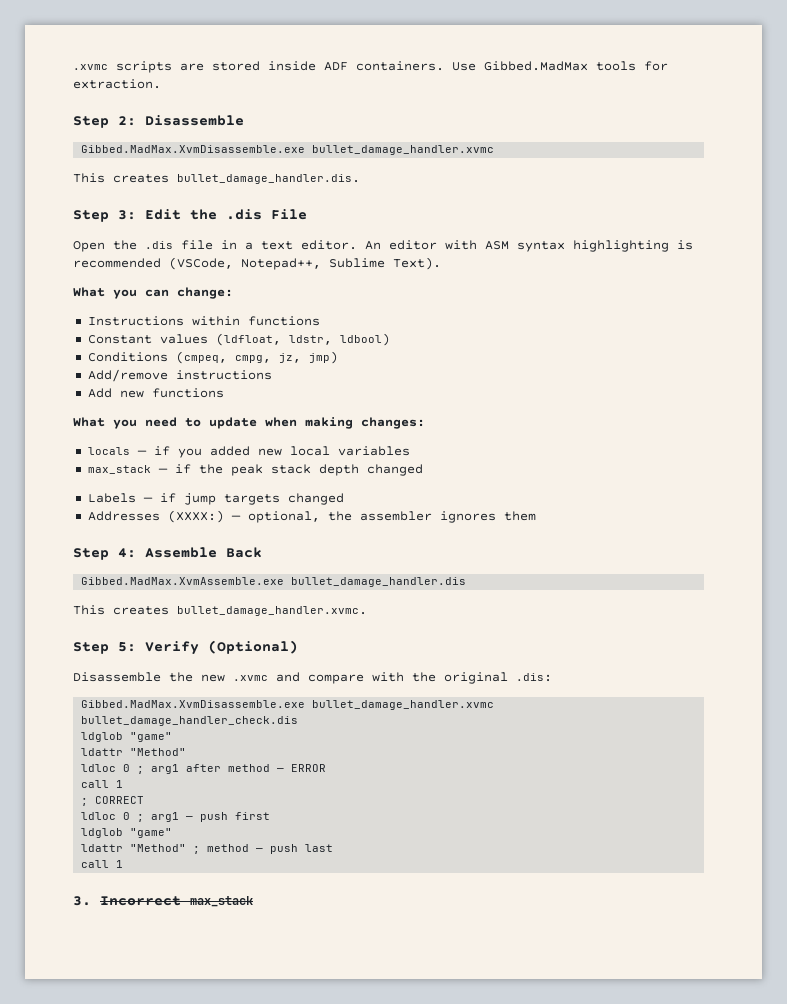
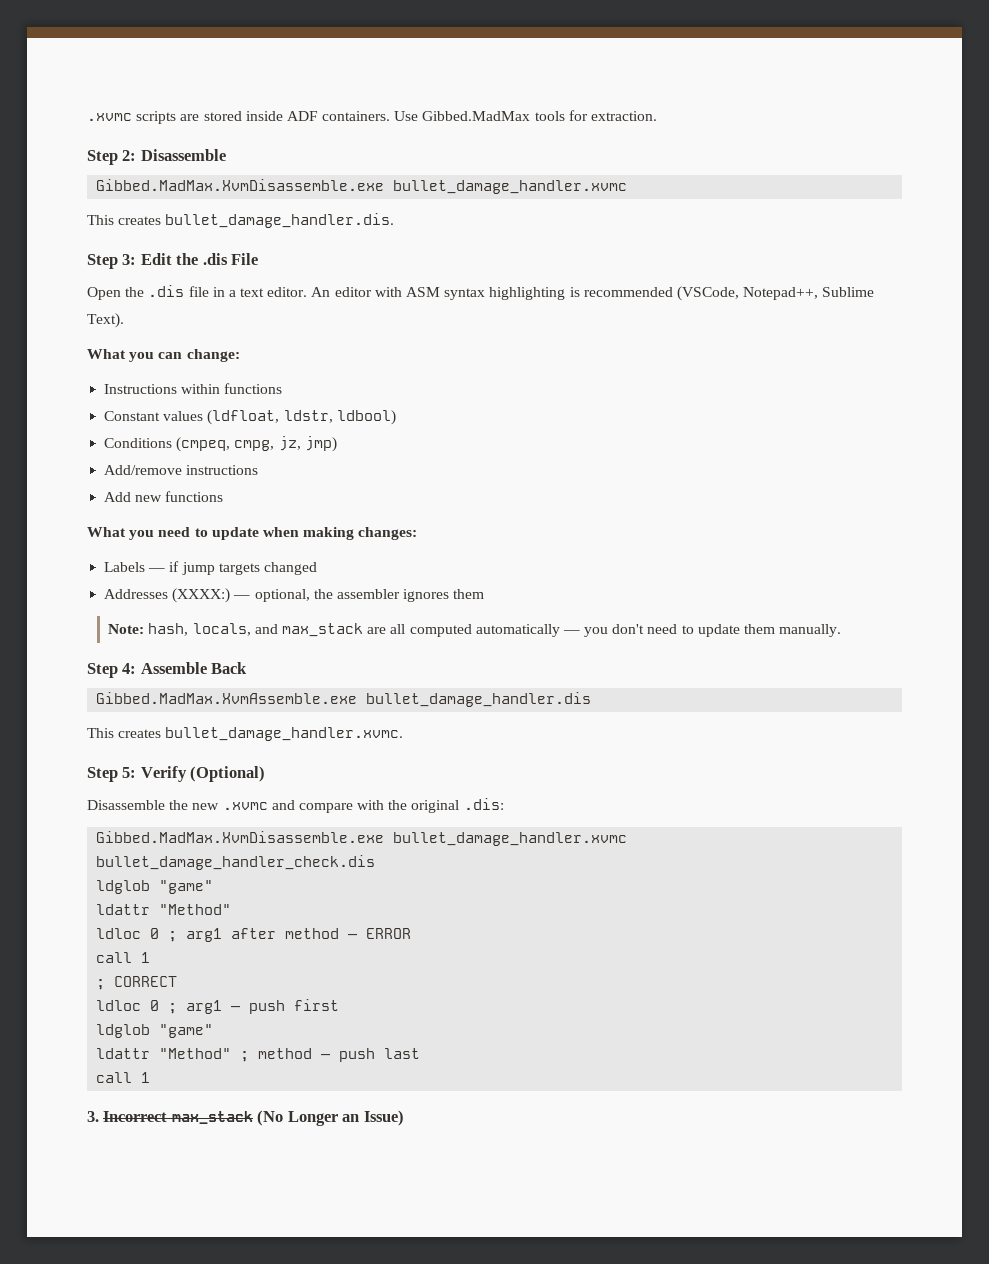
- locals — if you added new local variables
- max_stack — if the peak stack depth changed
+ Note: hash, locals, and max_stack are all computed automatically — you don't need to update them manually.
- 3. Incorrect max_stack
+ 3. Incorrect max_stack (No Longer an Issue)

